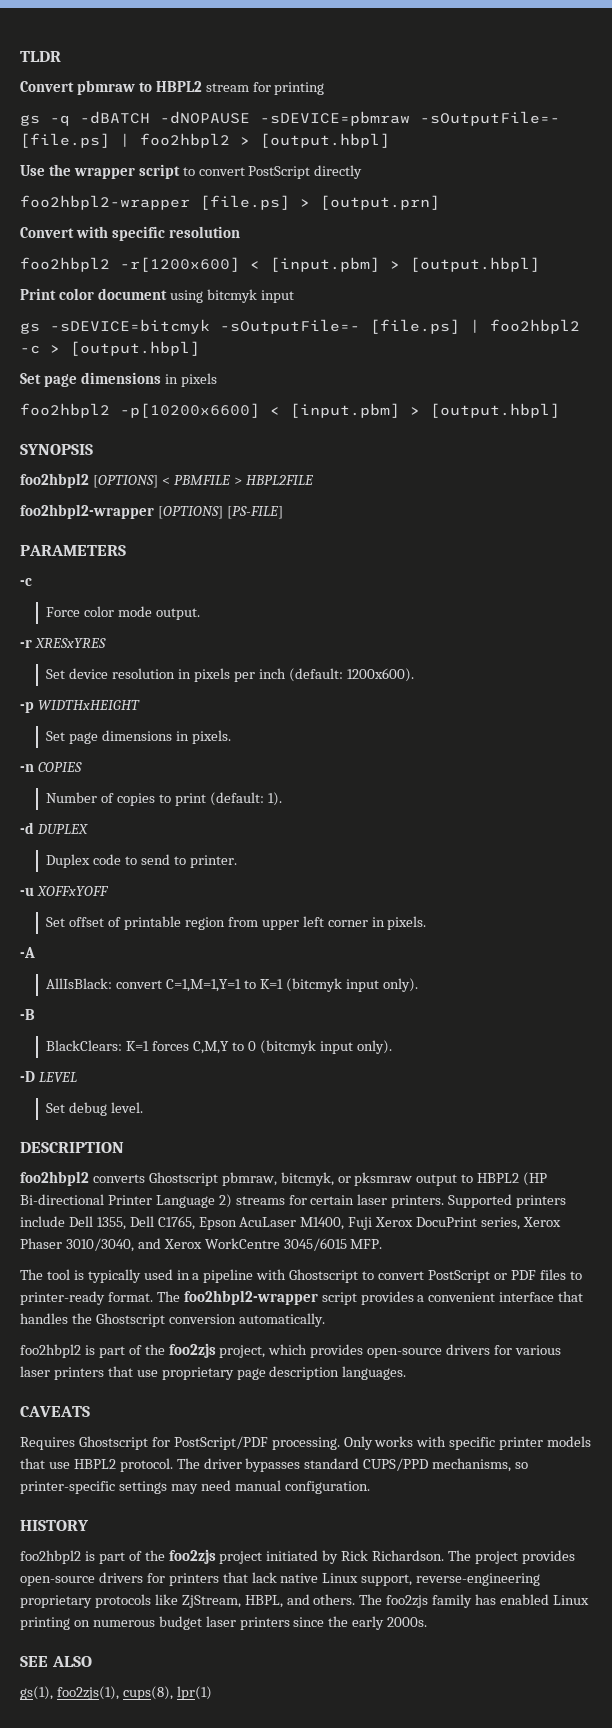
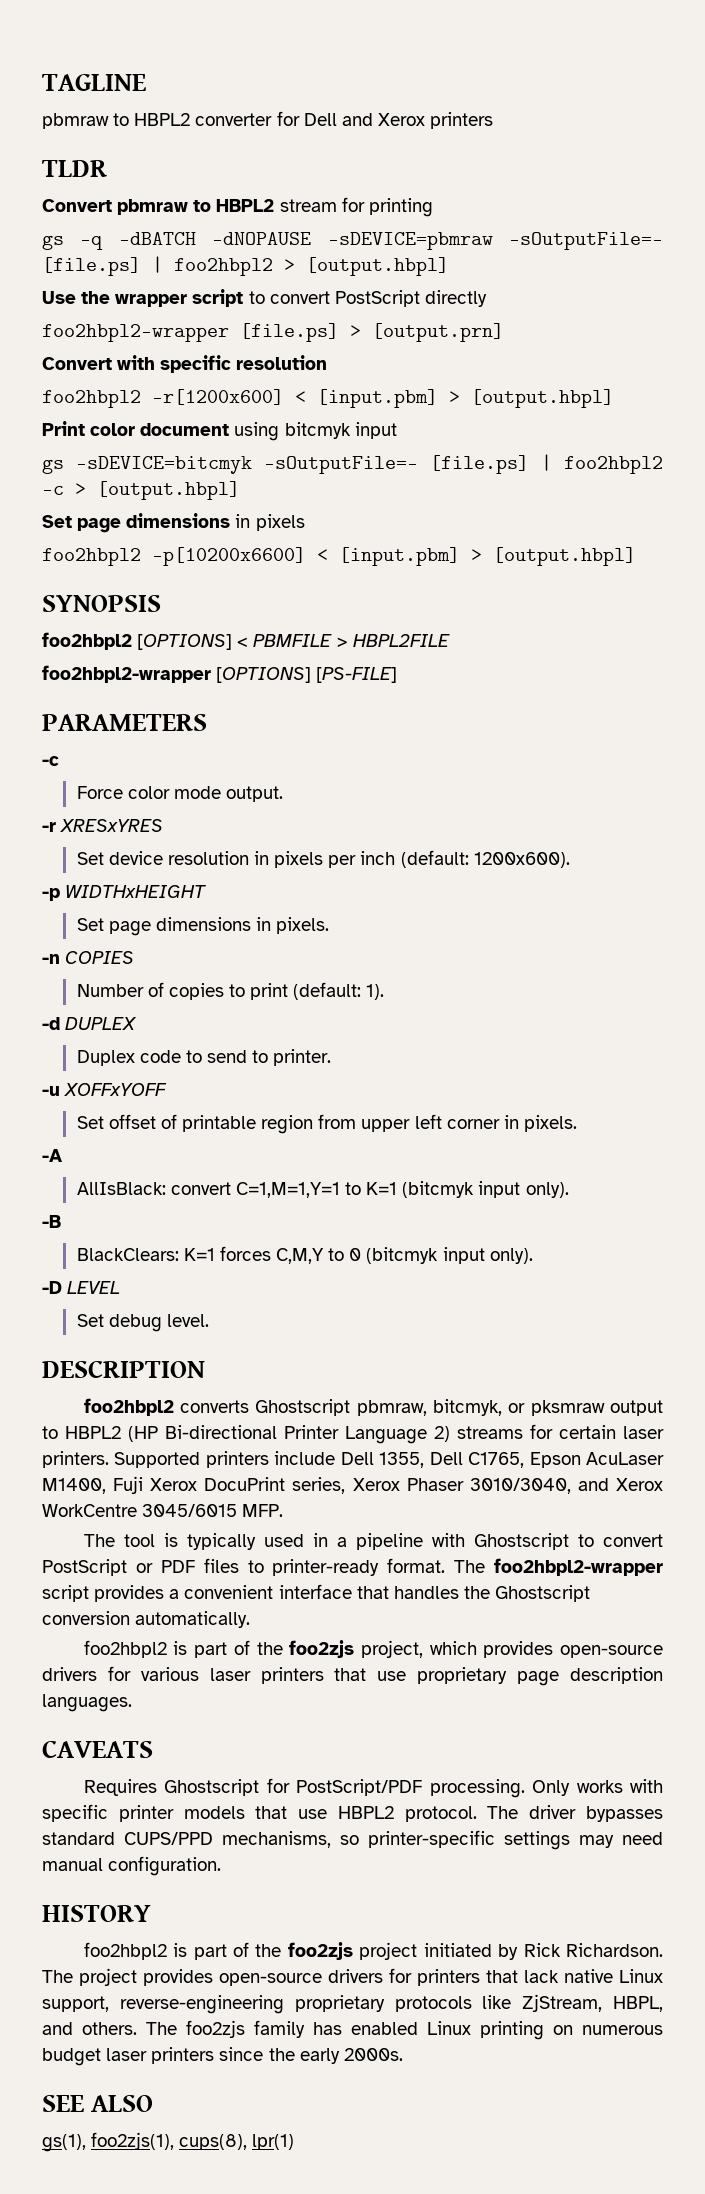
+ TAGLINE
+ pbmraw to HBPL2 converter for Dell and Xerox printers

